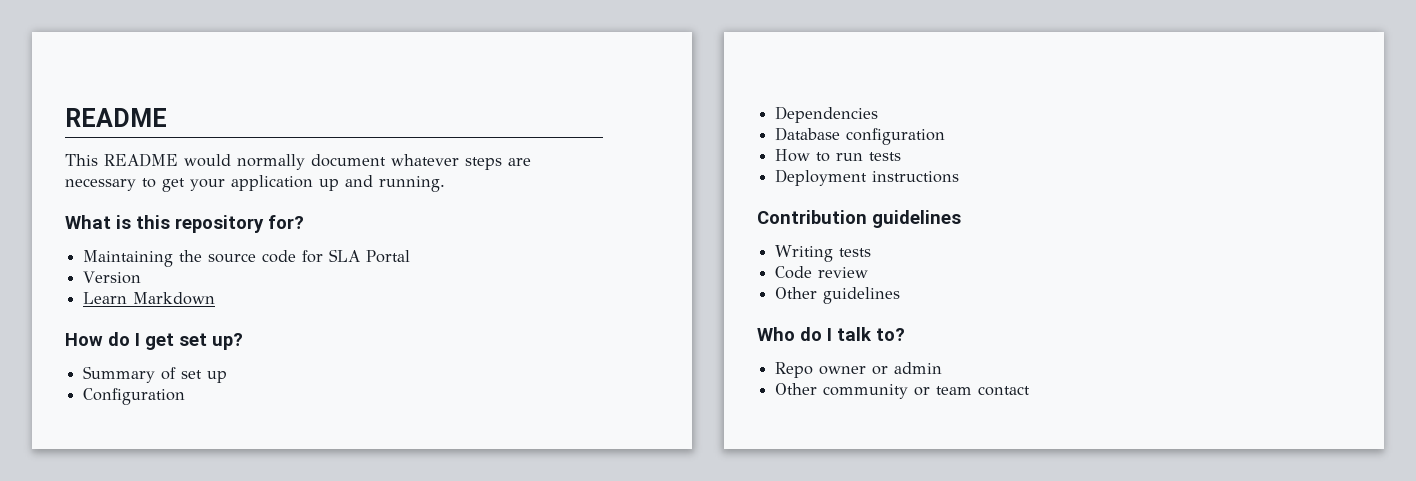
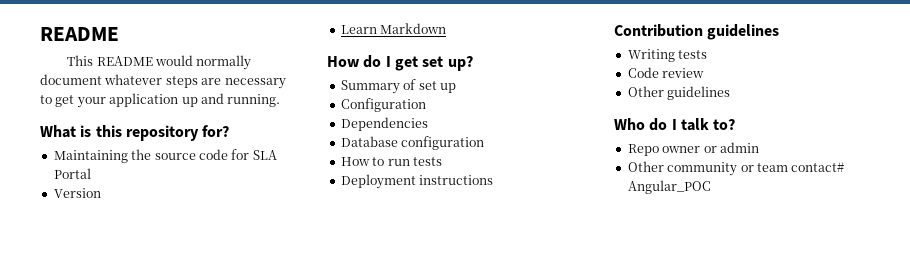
- Other community or team contact
+ Other community or team contact# Angular_POC

